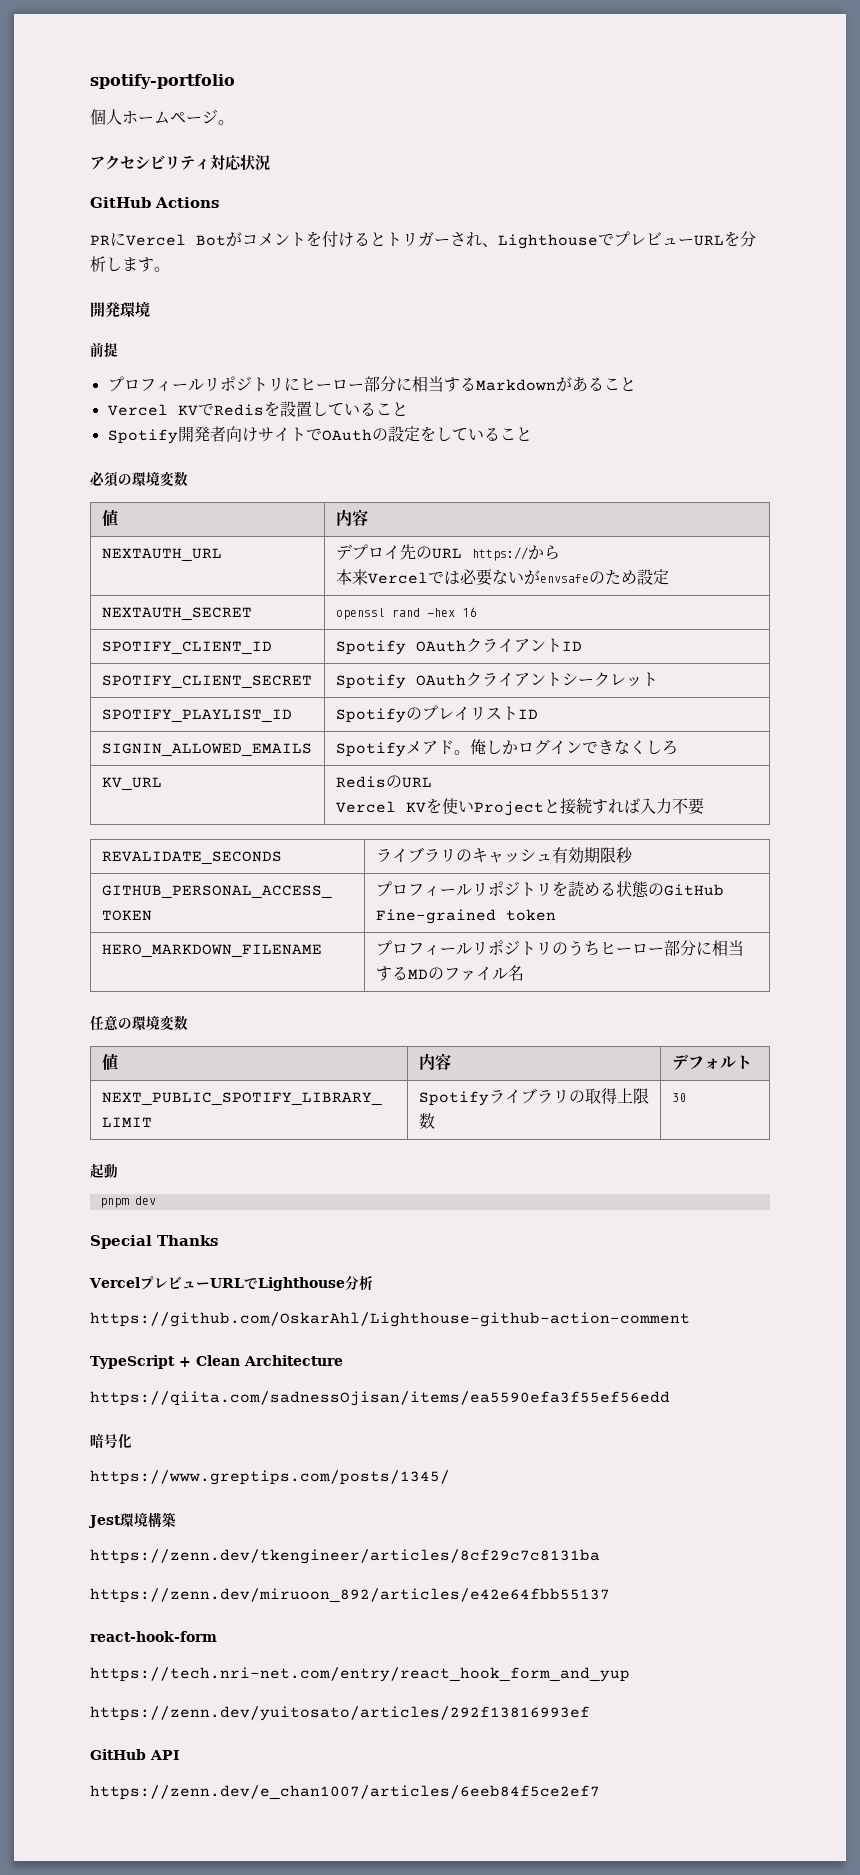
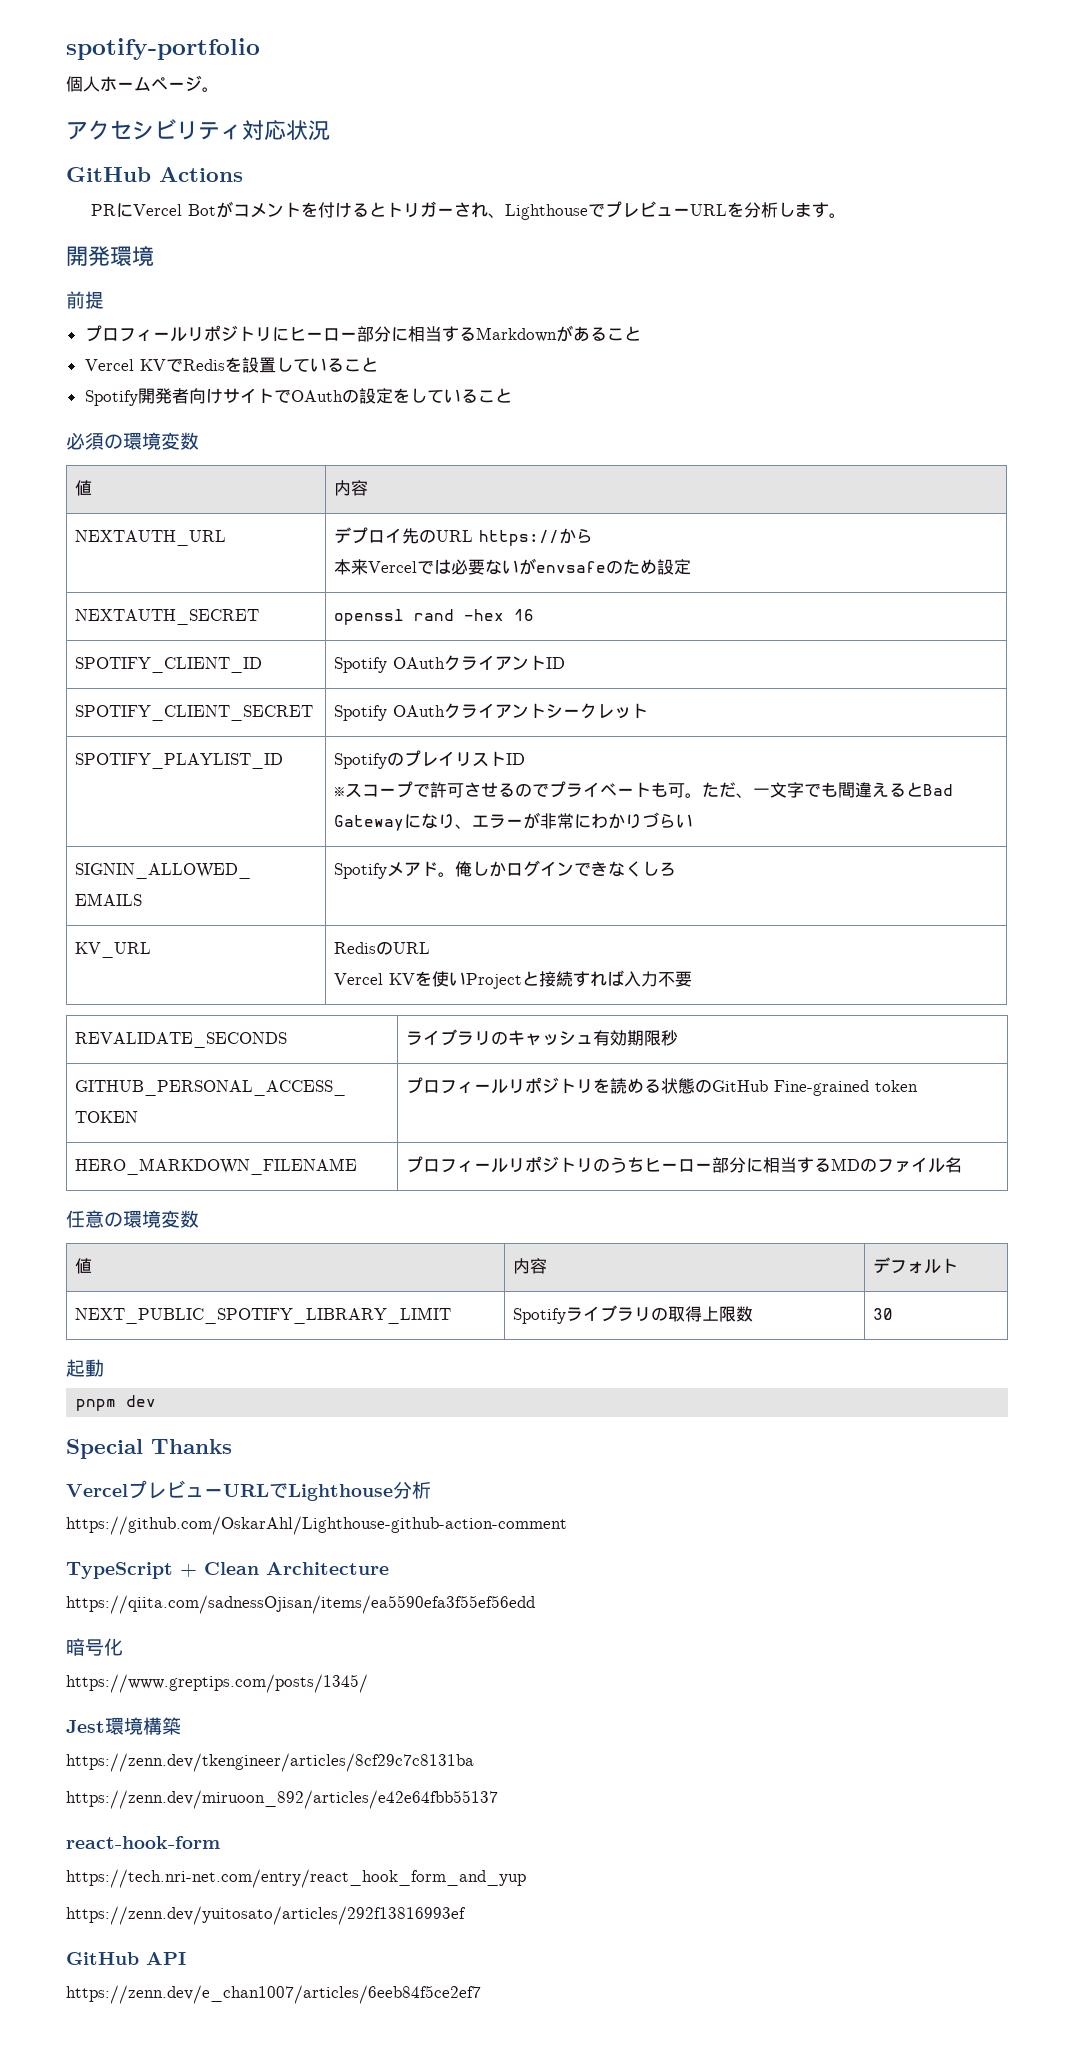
  SPOTIFY_PLAYLIST_ID | SpotifyのプレイリストID
+ ※スコープで許可させるのでプライベートも可。ただ、一文字でも間違えるとBad Gatewayになり、エラーが非常にわかりづらい

